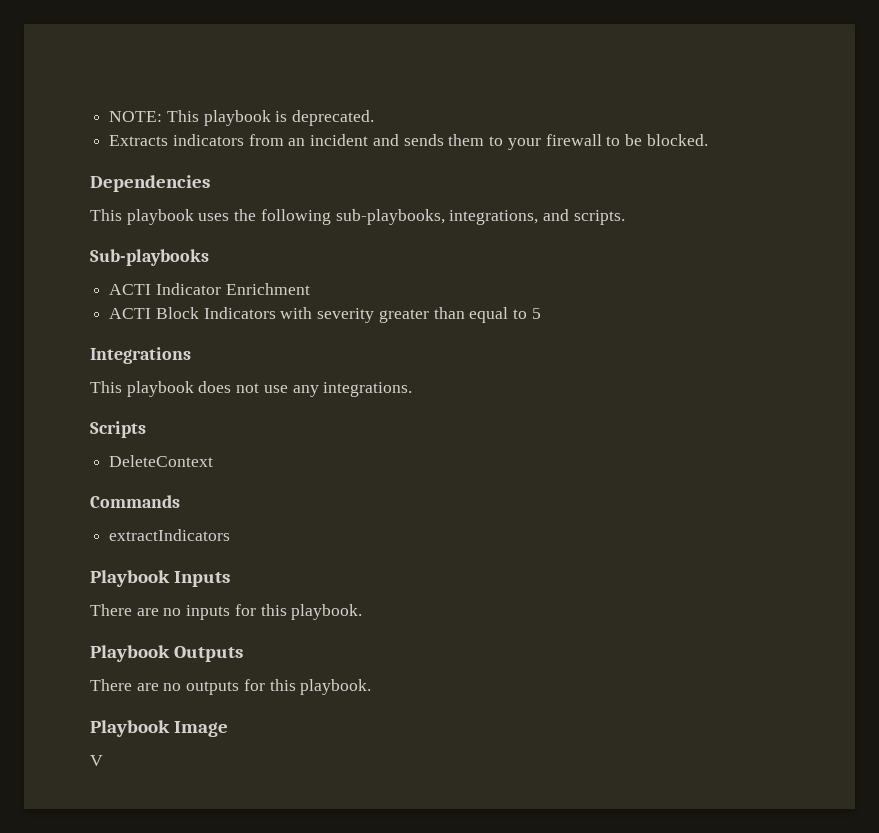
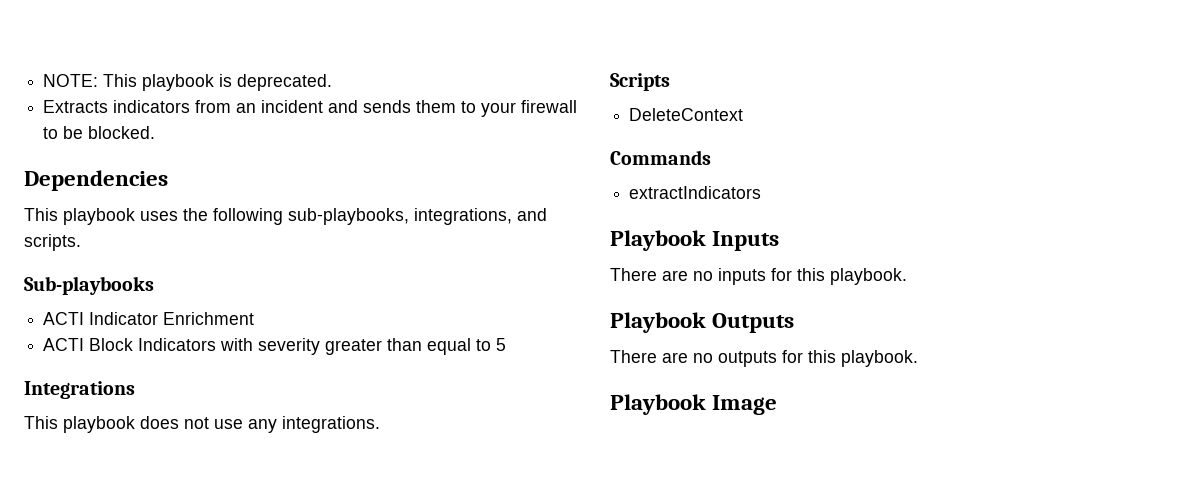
- V

